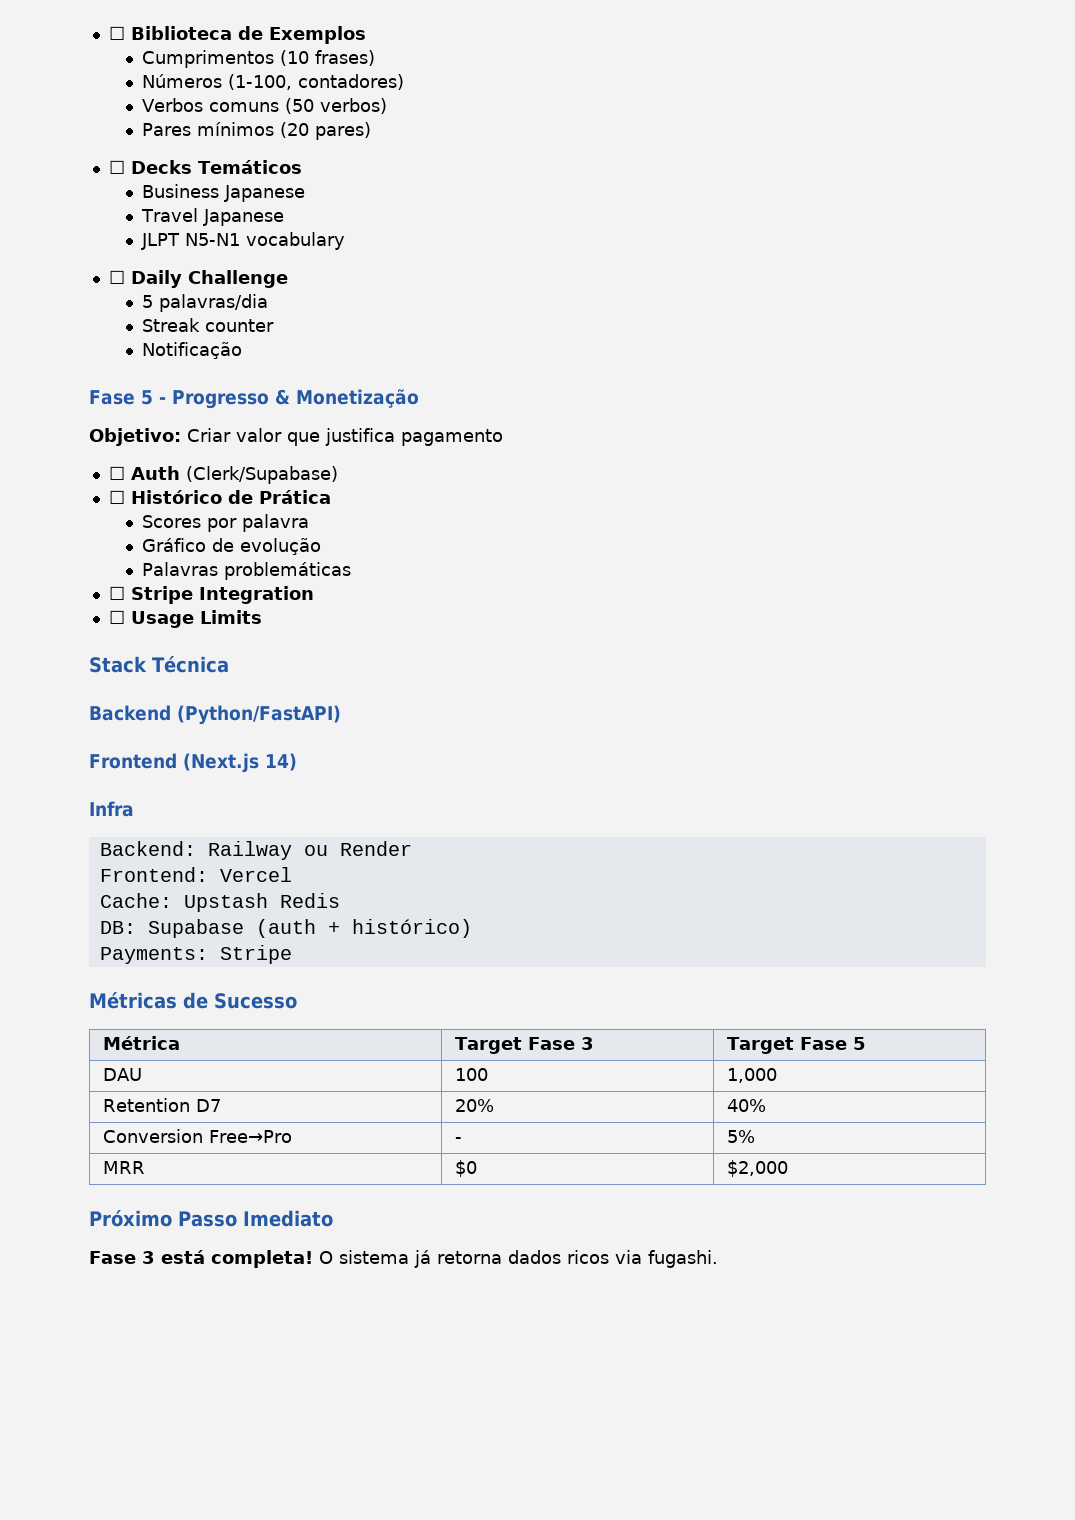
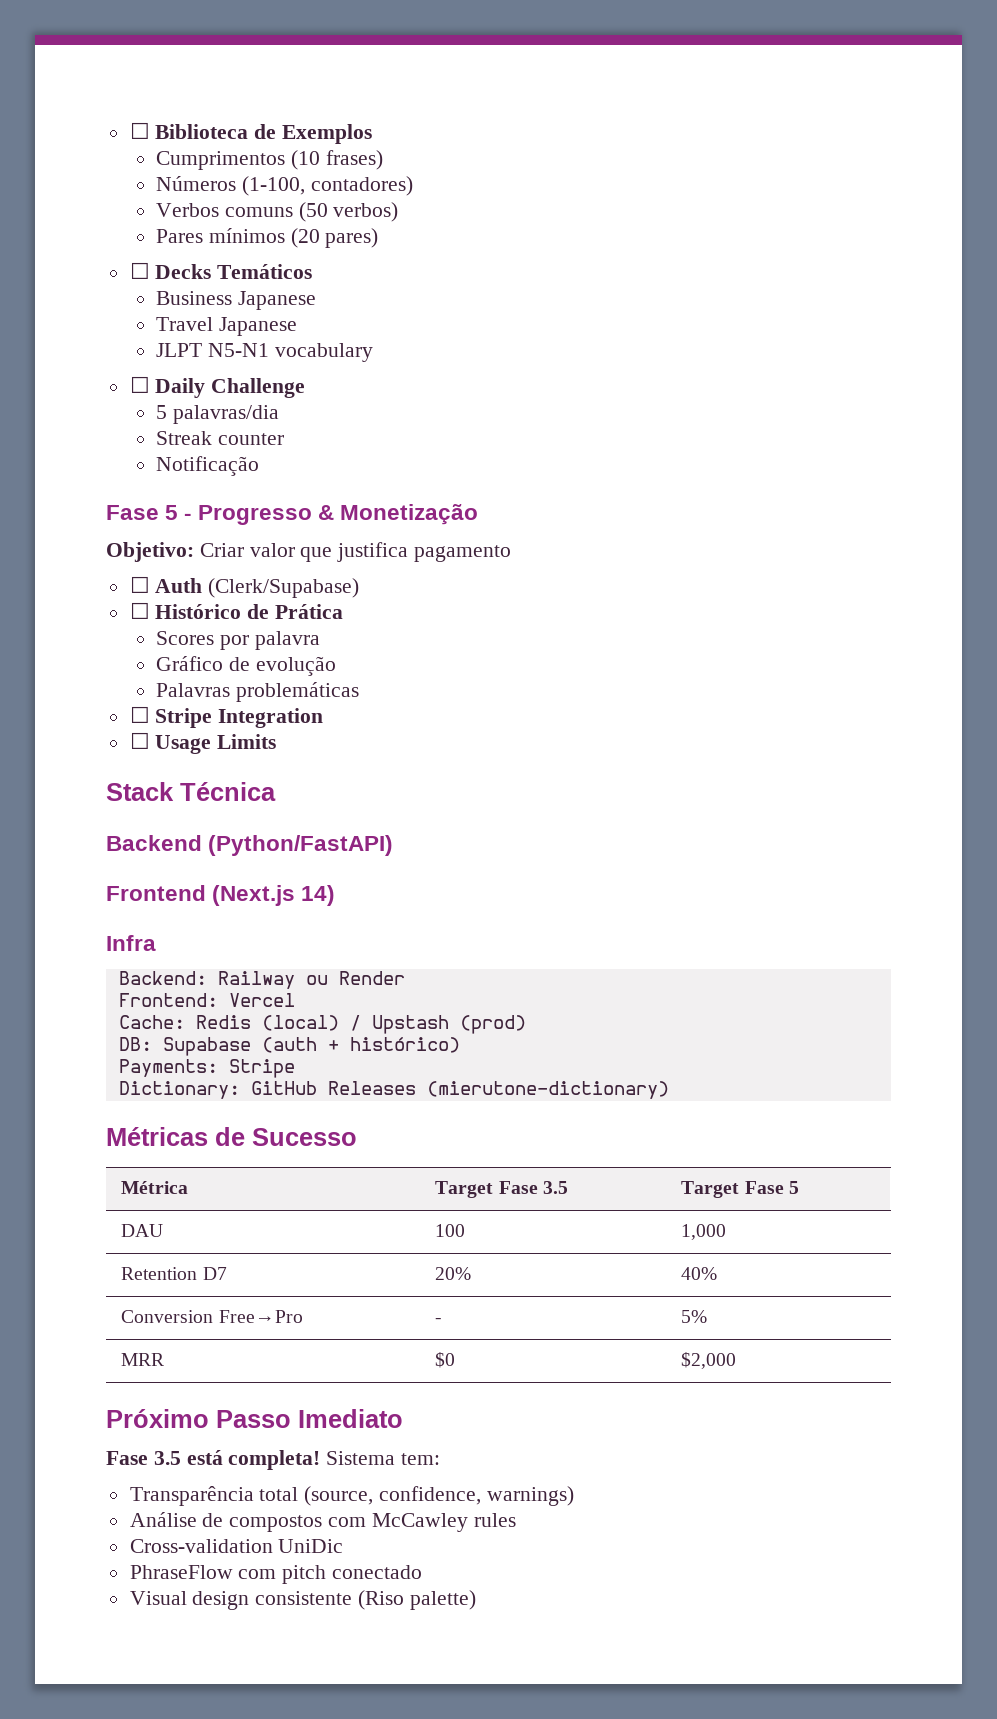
- Cache: Upstash Redis
+ Cache: Redis (local) / Upstash (prod)
+ Dictionary: GitHub Releases (mierutone-dictionary)
- Métrica | Target Fase 3 | Target Fase 5
+ Métrica | Target Fase 3.5 | Target Fase 5
- Fase 3 está completa!
+ Fase 3.5 está completa!
- O sistema já retorna dados ricos via fugashi.
+ Sistema tem:
+ Transparência total (source, confidence, warnings)
+ Análise de compostos com McCawley rules
+ Cross-validation UniDic
+ PhraseFlow com pitch conectado
+ Visual design consistente (Riso palette)

